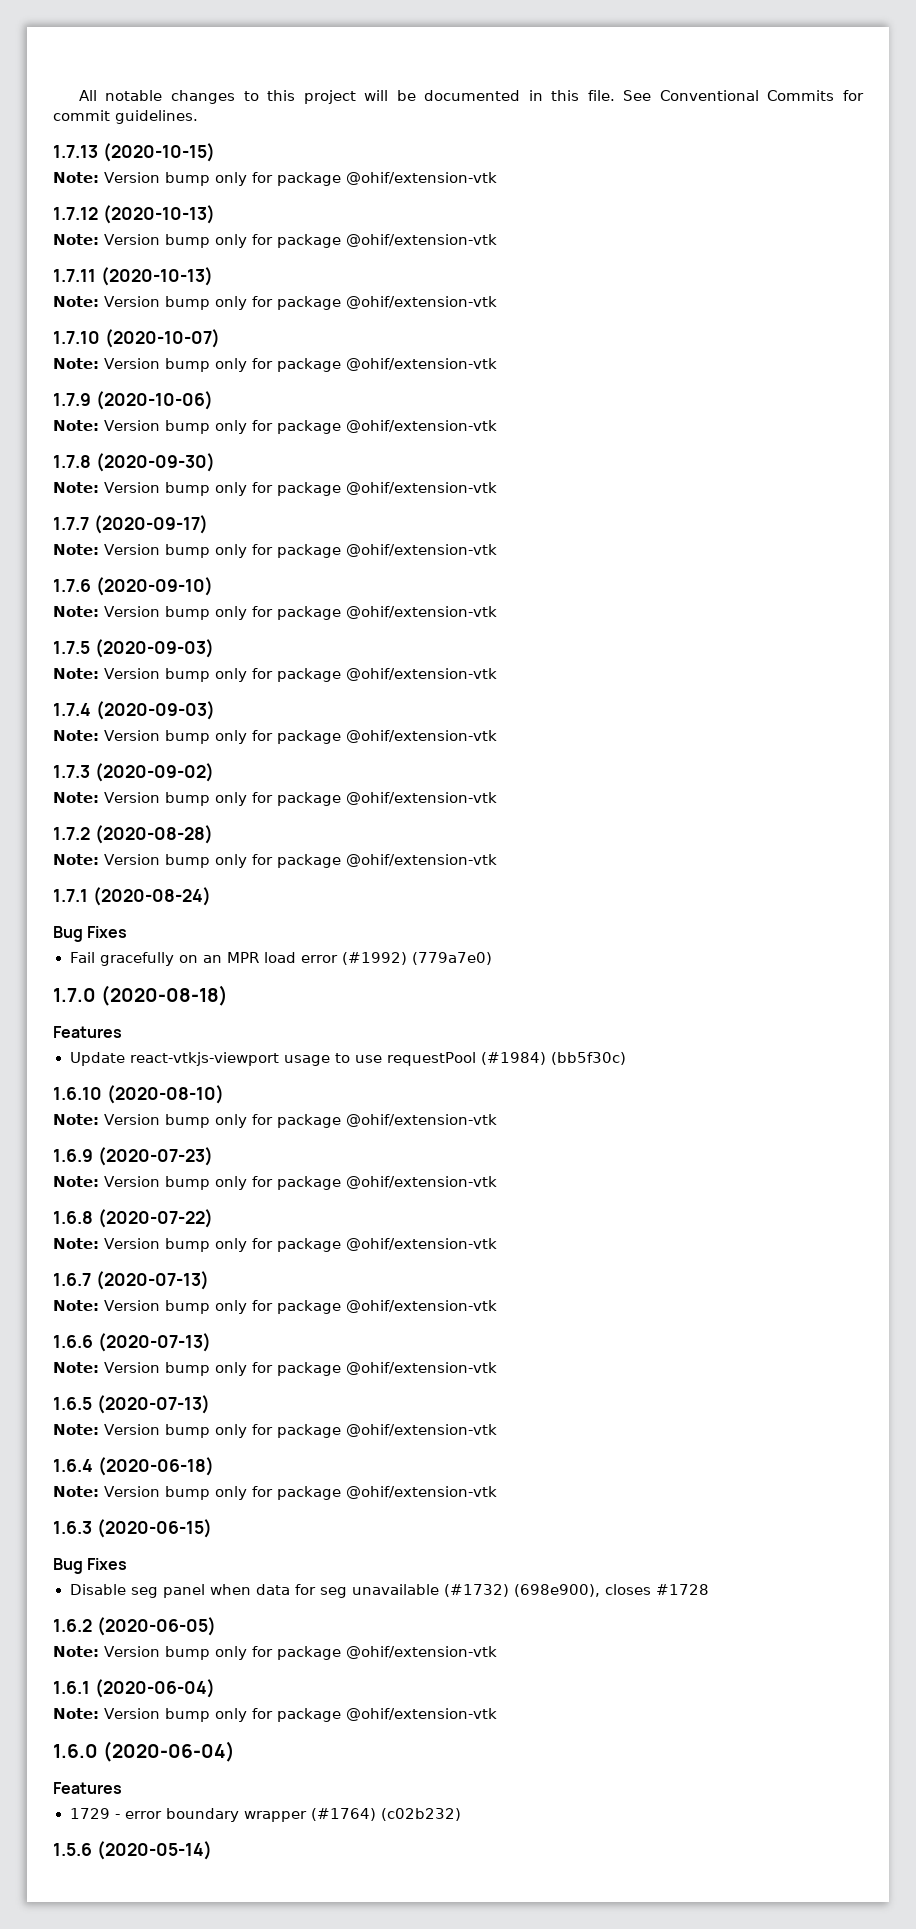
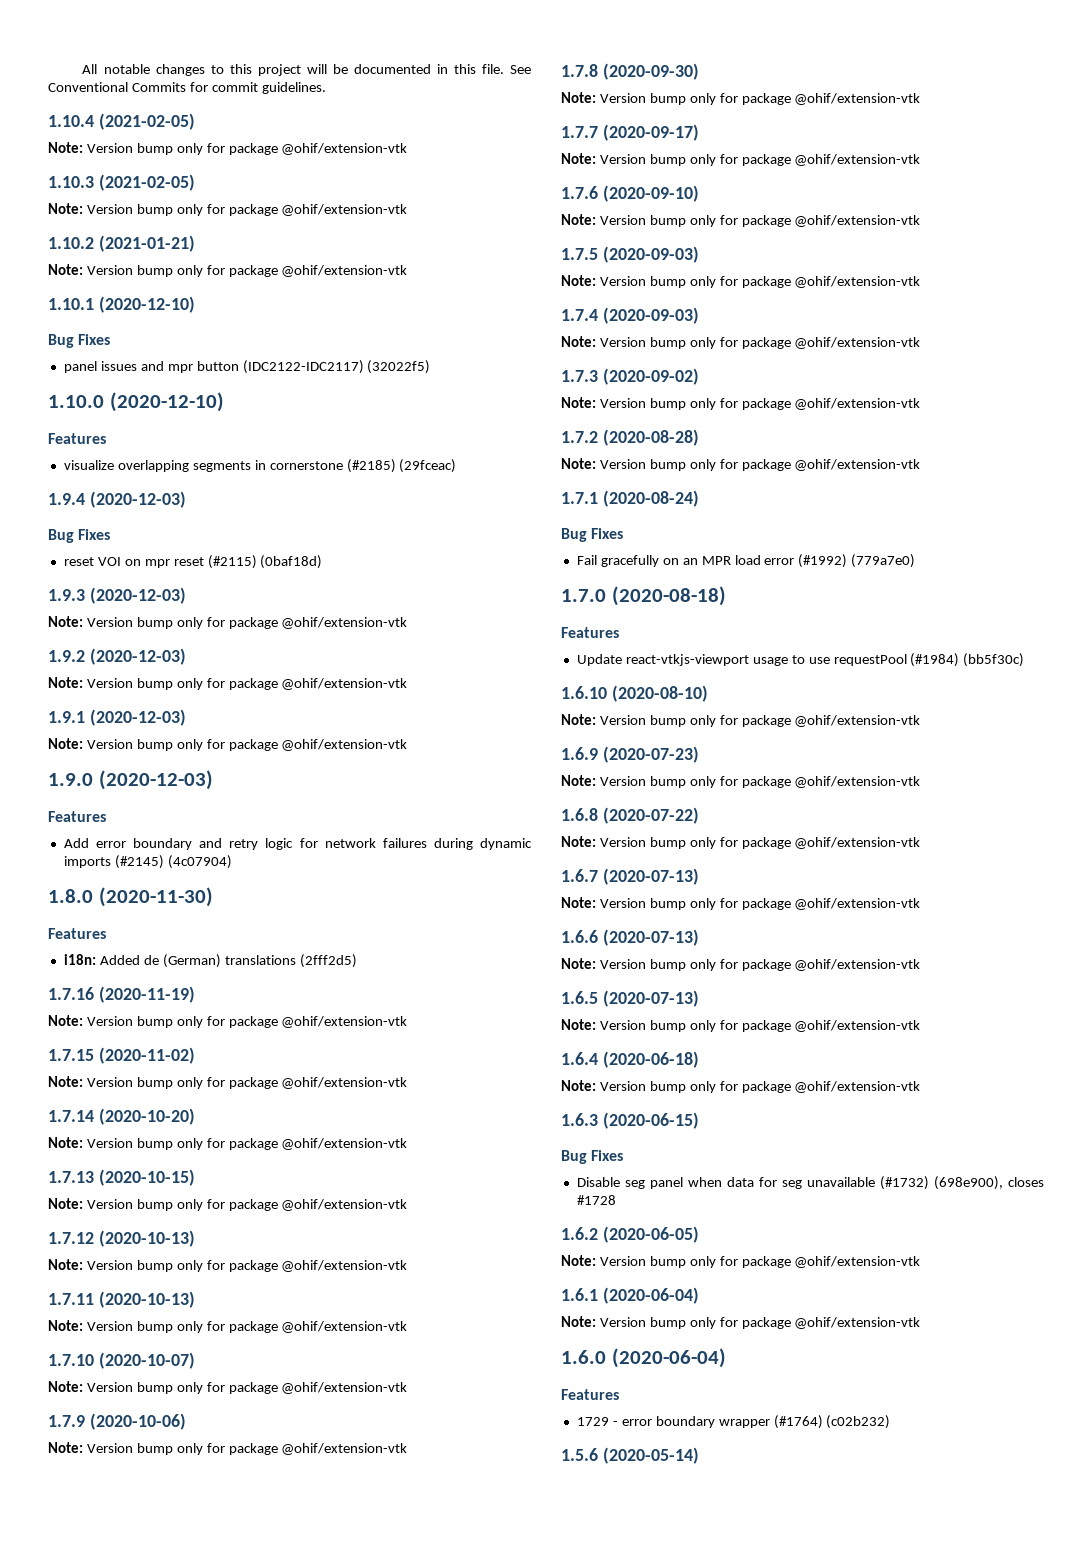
+ 1.10.4 (2021-02-05)
+ Note: Version bump only for package @ohif/extension-vtk
+ 1.10.3 (2021-02-05)
+ Note: Version bump only for package @ohif/extension-vtk
+ 1.10.2 (2021-01-21)
+ Note: Version bump only for package @ohif/extension-vtk
+ 1.10.1 (2020-12-10)
+ Bug Fixes
+ panel issues and mpr button (IDC2122-IDC2117) (32022f5)
+ 1.10.0 (2020-12-10)
+ Features
+ visualize overlapping segments in cornerstone (#2185) (29fceac)
+ 1.9.4 (2020-12-03)
+ Bug Fixes
+ reset VOI on mpr reset (#2115) (0baf18d)
+ 1.9.3 (2020-12-03)
+ Note: Version bump only for package @ohif/extension-vtk
+ 1.9.2 (2020-12-03)
+ Note: Version bump only for package @ohif/extension-vtk
+ 1.9.1 (2020-12-03)
+ Note: Version bump only for package @ohif/extension-vtk
+ 1.9.0 (2020-12-03)
+ Features
+ Add error boundary and retry logic for network failures during dynamic imports (#2145) (4c07904)
+ 1.8.0 (2020-11-30)
+ Features
+ i18n: Added de (German) translations (2fff2d5)
+ 1.7.16 (2020-11-19)
+ Note: Version bump only for package @ohif/extension-vtk
+ 1.7.15 (2020-11-02)
+ Note: Version bump only for package @ohif/extension-vtk
+ 1.7.14 (2020-10-20)
+ Note: Version bump only for package @ohif/extension-vtk

